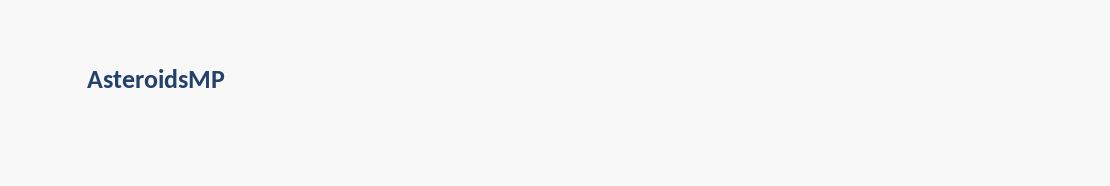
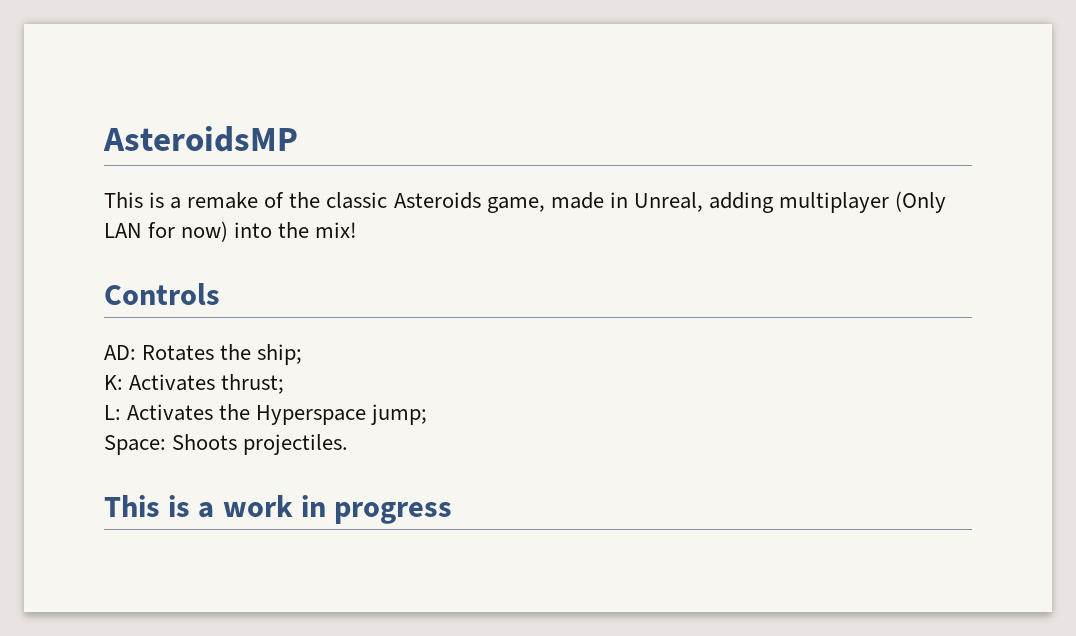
+ This is a remake of the classic Asteroids game, made in Unreal, adding multiplayer (Only LAN for now) into the mix!
+ Controls
+ AD: Rotates the ship;
+ K: Activates thrust;
+ L: Activates the Hyperspace jump;
+ Space: Shoots projectiles.
+ This is a work in progress

